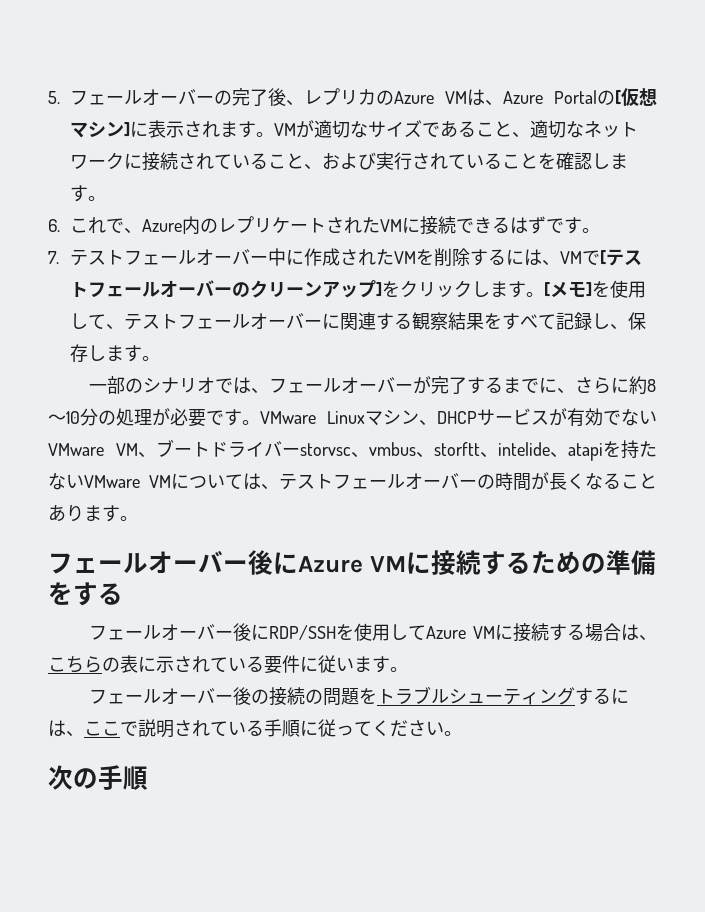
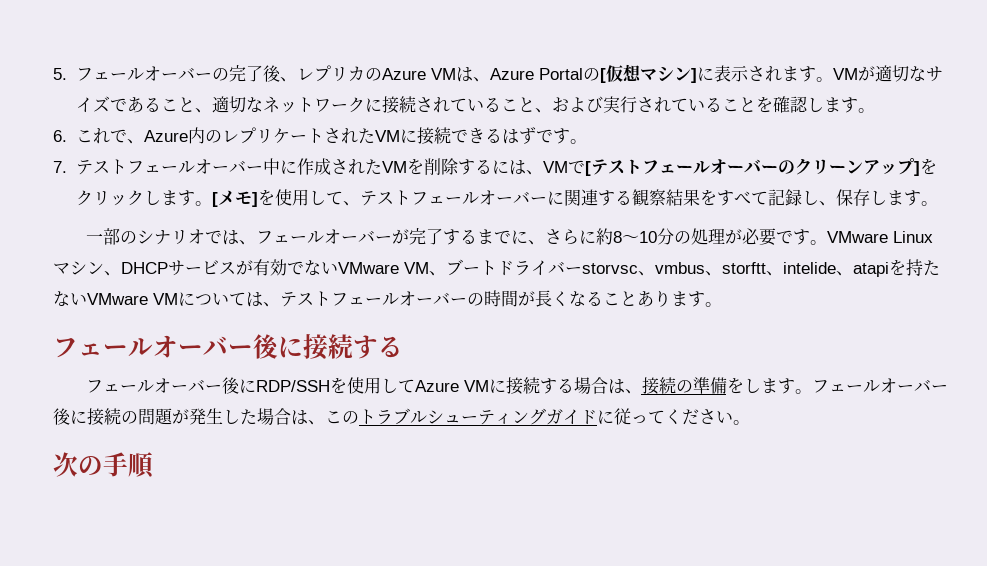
- フェールオーバー後にAzure VMに接続するための準備をする
+ フェールオーバー後に接続する
- フェールオーバー後にRDP/SSHを使用してAzure VMに接続する場合は、こちらの表に示されている要件に従います。
- フェールオーバー後の接続の問題をトラブルシューティングするには、ここで説明されている手順に従ってください。
+ フェールオーバー後にRDP/SSHを使用してAzure VMに接続する場合は、接続の準備をします。フェールオーバー後に接続の問題が発生した場合は、このトラブルシューティングガイドに従ってください。

